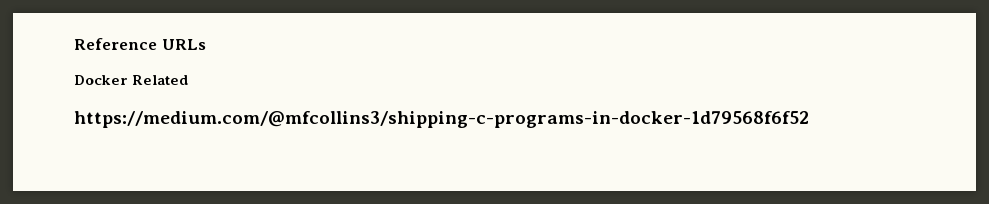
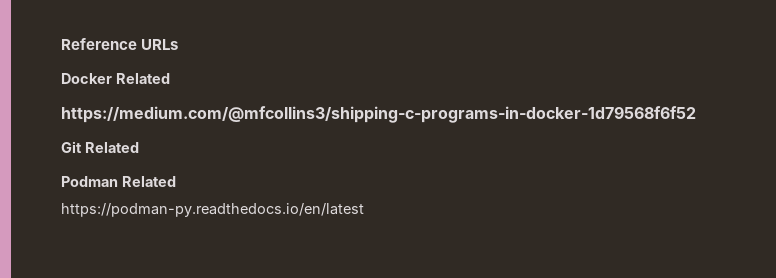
+ Git Related
+ Podman Related
+ https://podman-py.readthedocs.io/en/latest

